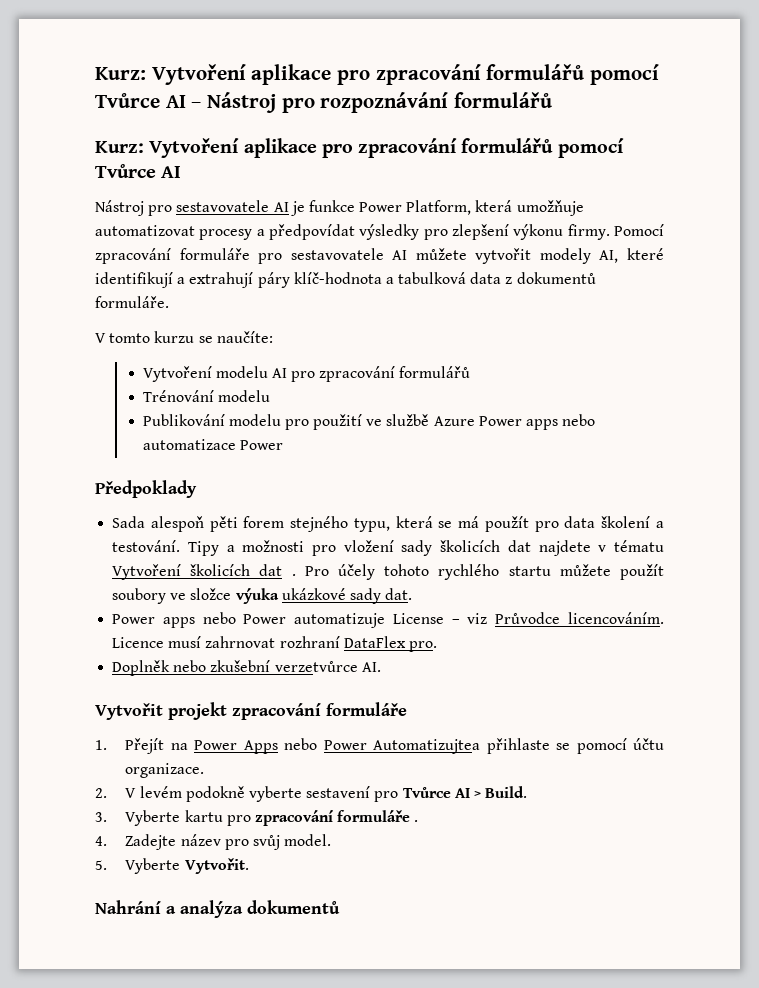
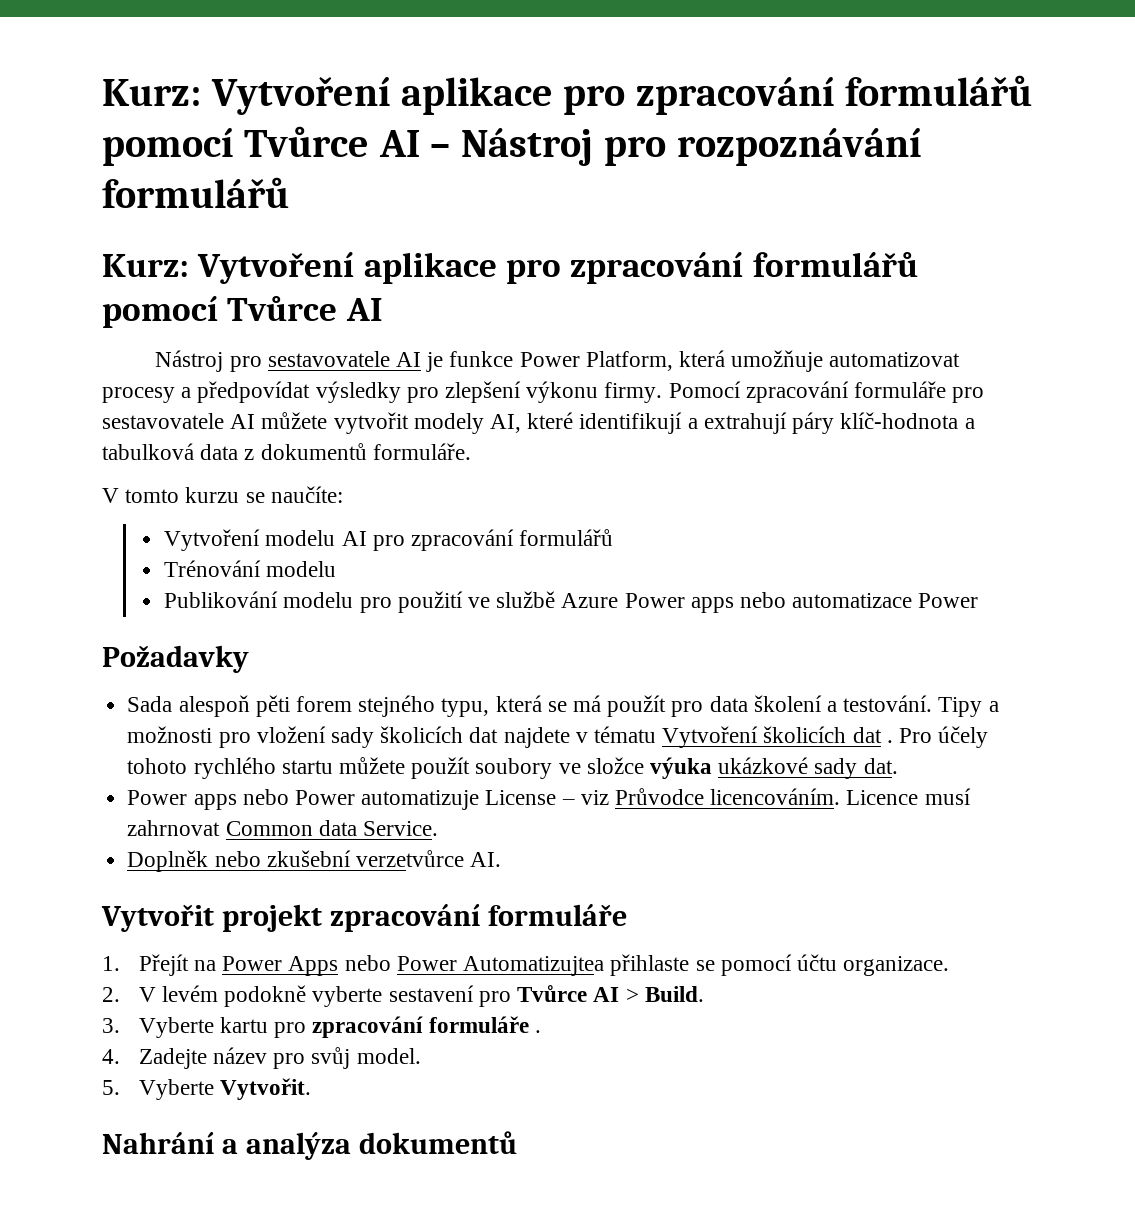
- Předpoklady
+ Požadavky
- Licence musí zahrnovat rozhraní DataFlex pro.
+ Licence musí zahrnovat Common data Service.

